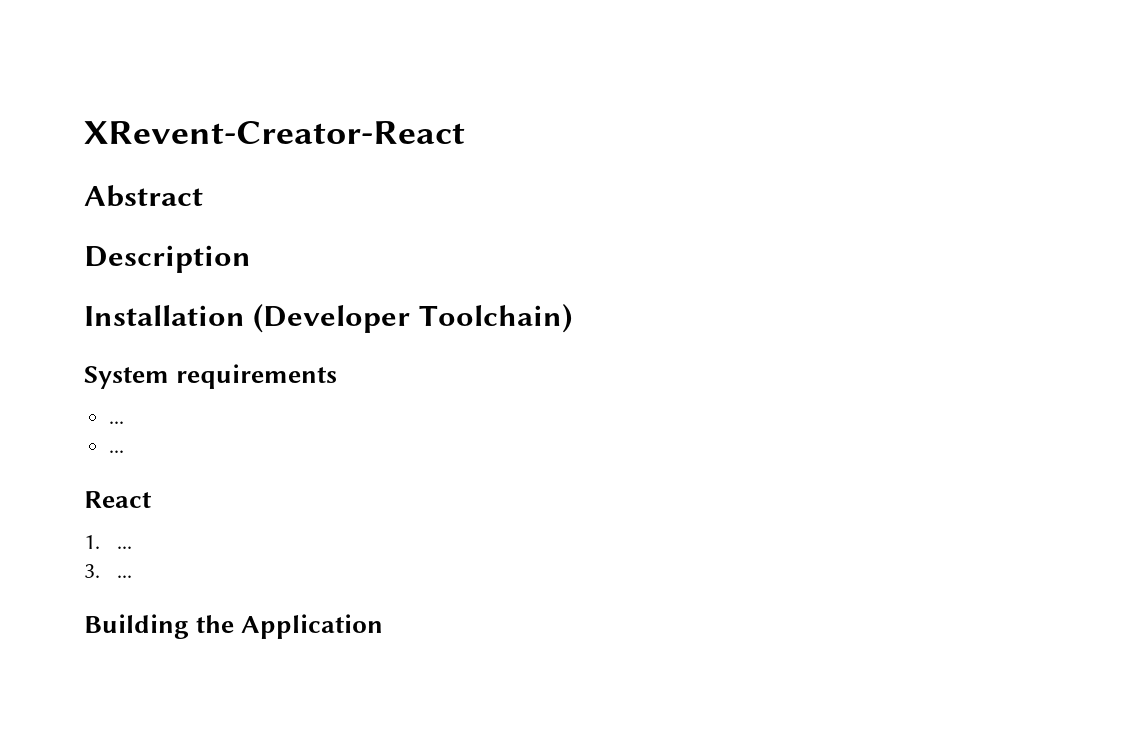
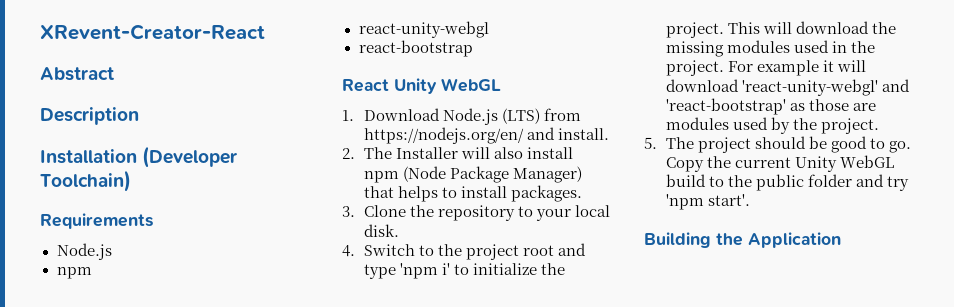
- System requirements
- ...
- ...
+ Requirements
+ Node.js
+ npm
+ react-unity-webgl
+ react-bootstrap
- React
+ React Unity WebGL
- 1. ...
- 3. ...
+ 1. Download Node.js (LTS) from https://nodejs.org/en/ and install.
+ 2. The Installer will also install npm (Node Package Manager) that helps to install packages.
+ 3. Clone the repository to your local disk.
+ 4. Switch to the project root and type 'npm i' to initialize the project. This will download the missing modules used in the project. For example it will download 'react-unity-webgl' and 'react-bootstrap' as those are modules used by the project.
+ 5. The project should be good to go. Copy the current Unity WebGL build to the public folder and try 'npm start'.

